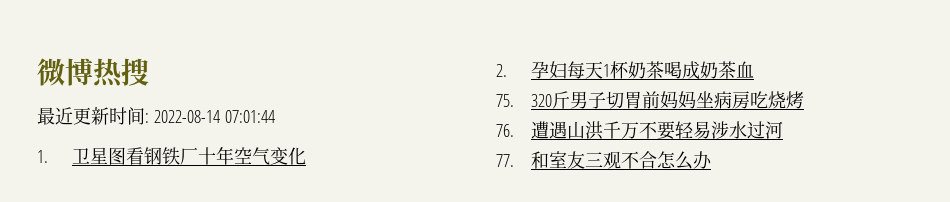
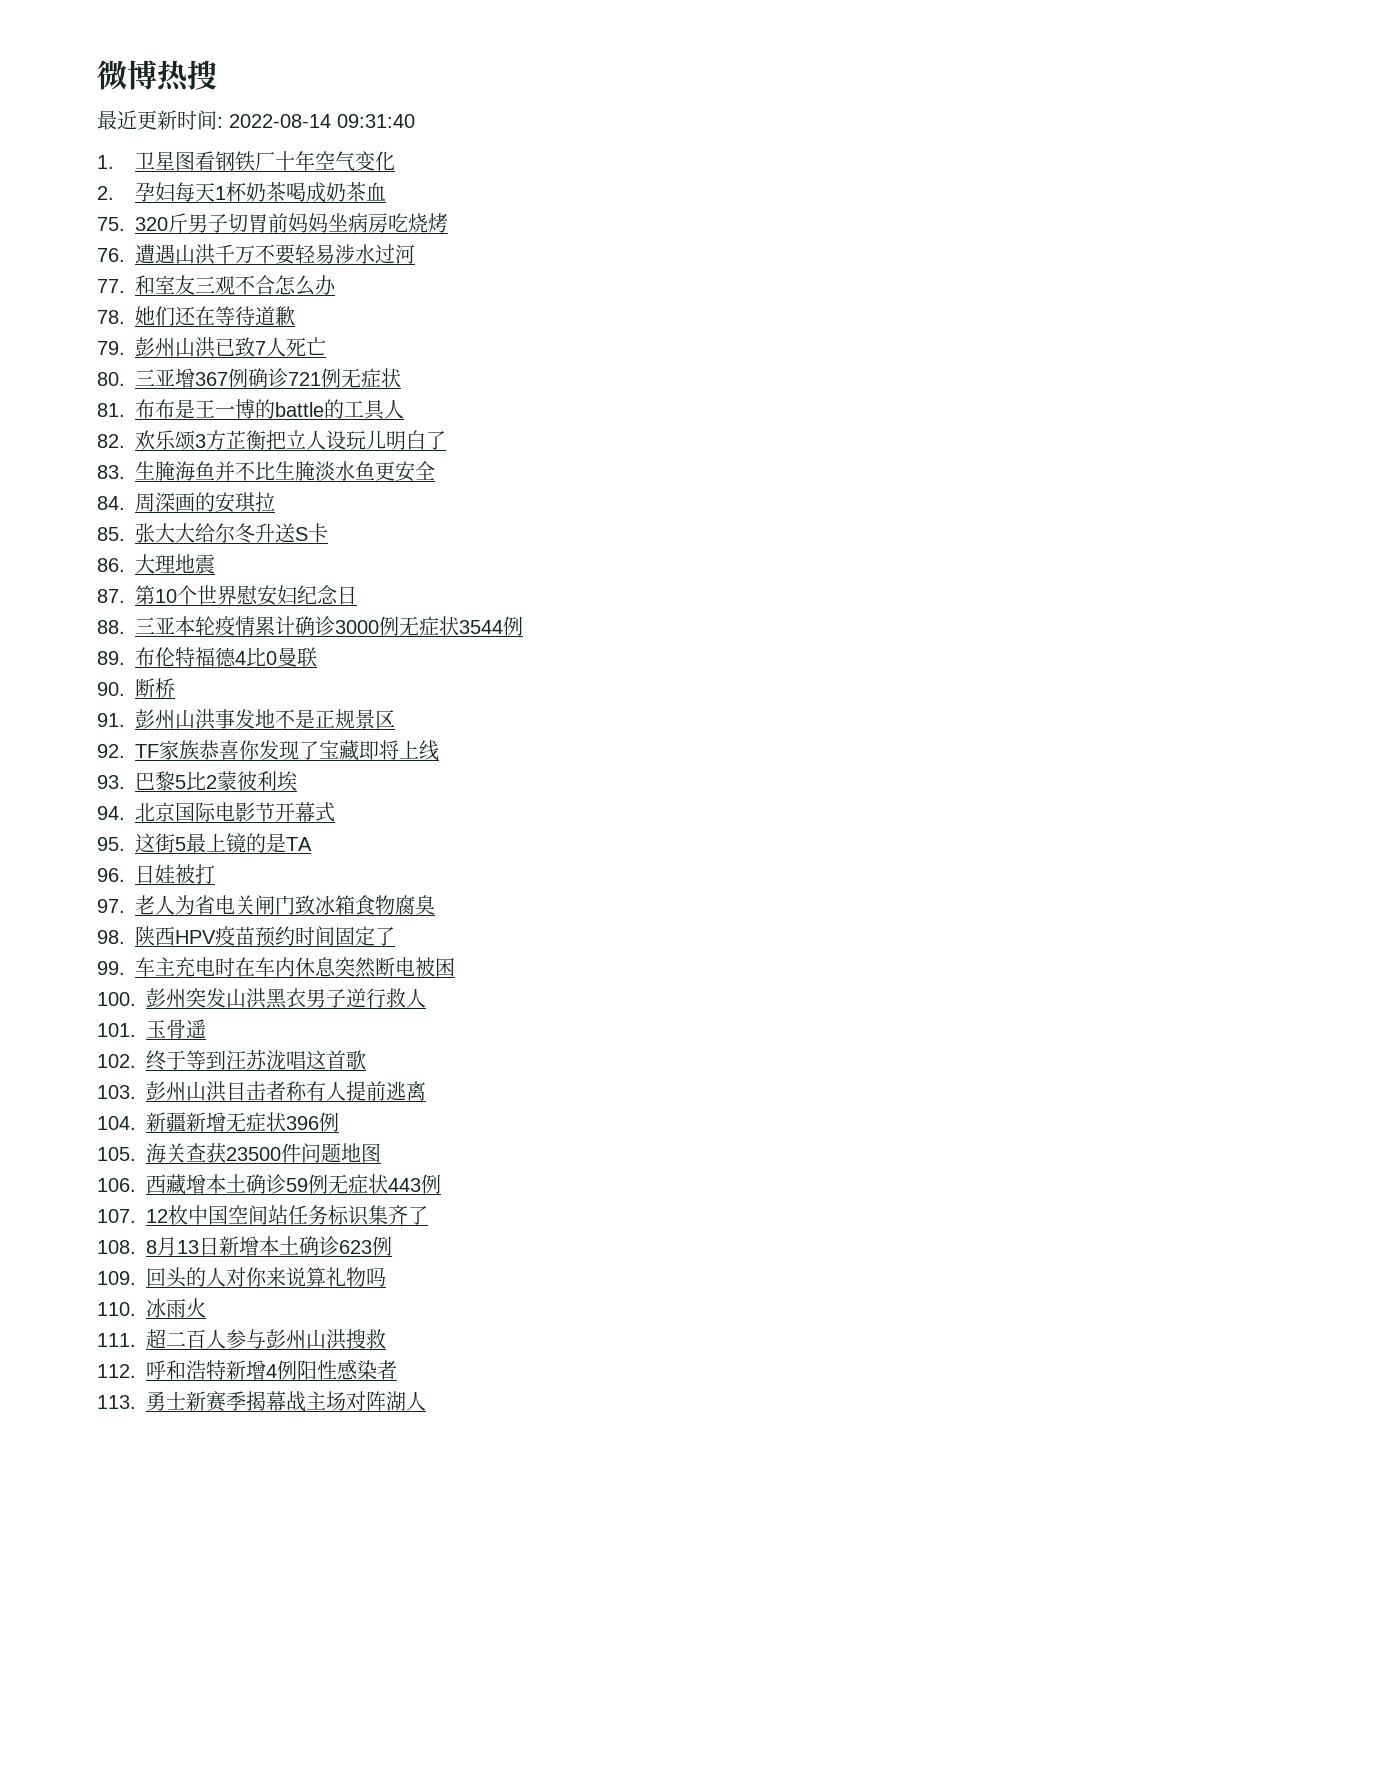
- 最近更新时间: 2022-08-14 07:01:44
+ 最近更新时间: 2022-08-14 09:31:40
+ 78.她们还在等待道歉
+ 79.彭州山洪已致7人死亡
+ 80.三亚增367例确诊721例无症状
+ 81.布布是王一博的battle的工具人
+ 82.欢乐颂3方芷衡把立人设玩儿明白了
+ 83.生腌海鱼并不比生腌淡水鱼更安全
+ 84.周深画的安琪拉
+ 85.张大大给尔冬升送S卡
+ 86.大理地震
+ 87.第10个世界慰安妇纪念日
+ 88.三亚本轮疫情累计确诊3000例无症状3544例
+ 89.布伦特福德4比0曼联
+ 90.断桥
+ 91.彭州山洪事发地不是正规景区
+ 92. TF家族恭喜你发现了宝藏即将上线
+ 93.巴黎5比2蒙彼利埃
+ 94.北京国际电影节开幕式
+ 95.这街5最上镜的是TA
+ 96.日娃被打
+ 97.老人为省电关闸门致冰箱食物腐臭
+ 98.陕西HPV疫苗预约时间固定了
+ 99.车主充电时在车内休息突然断电被困
+ 100.彭州突发山洪黑衣男子逆行救人
+ 101.玉骨遥
+ 102.终于等到汪苏泷唱这首歌
+ 103.彭州山洪目击者称有人提前逃离
+ 104.新疆新增无症状396例
+ 105.海关查获23500件问题地图
+ 106.西藏增本土确诊59例无症状443例
+ 107. 12枚中国空间站任务标识集齐了
+ 108. 8月13日新增本土确诊623例
+ 109.回头的人对你来说算礼物吗
+ 110.冰雨火
+ 111.超二百人参与彭州山洪搜救
+ 112.呼和浩特新增4例阳性感染者
+ 113.勇士新赛季揭幕战主场对阵湖人

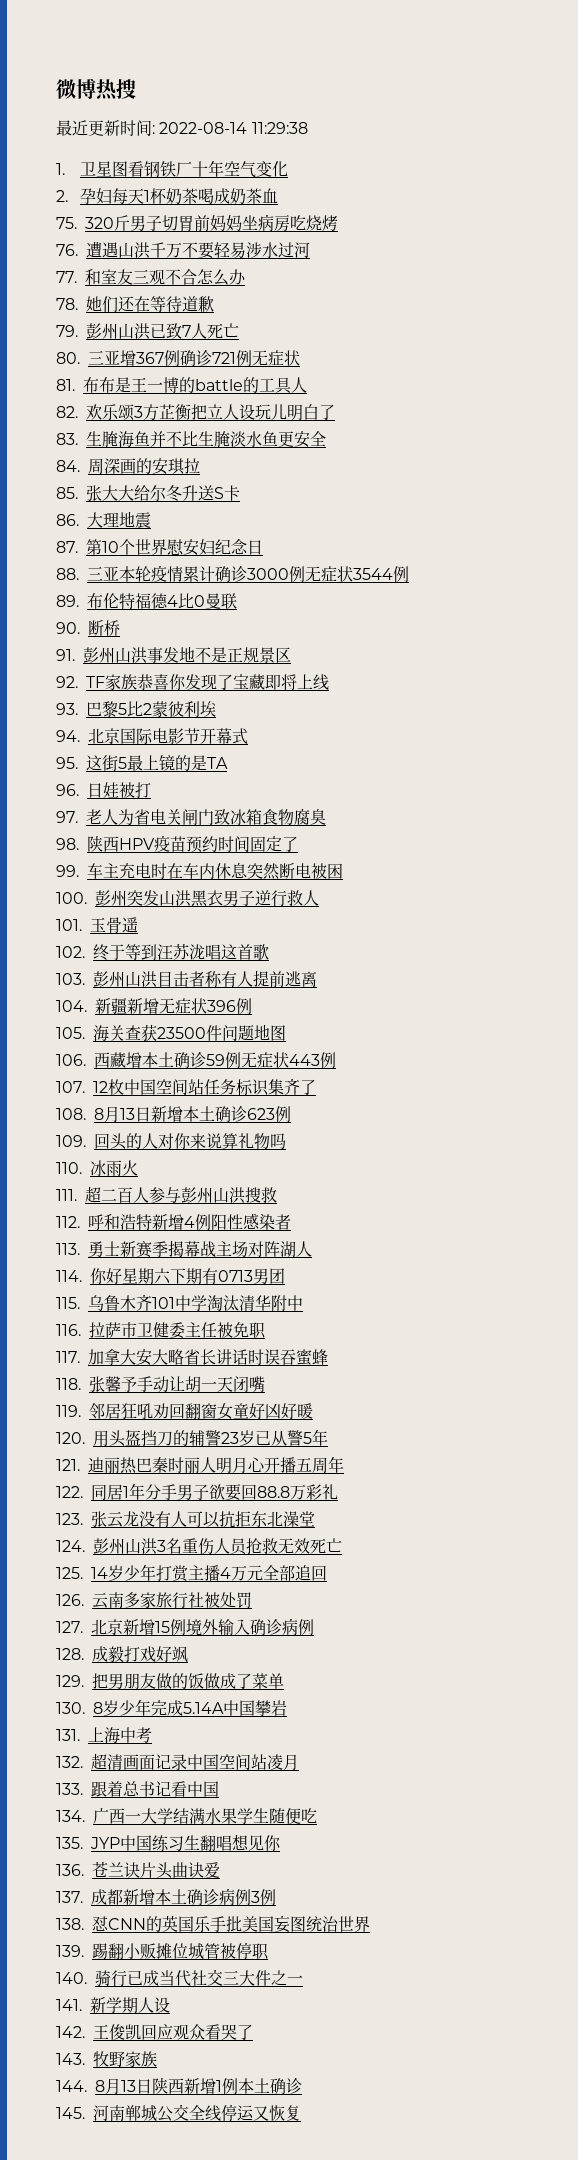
- 最近更新时间: 2022-08-14 09:31:40
+ 最近更新时间: 2022-08-14 11:29:38
+ 114.你好星期六下期有0713男团
+ 115.乌鲁木齐101中学淘汰清华附中
+ 116.拉萨市卫健委主任被免职
+ 117.加拿大安大略省长讲话时误吞蜜蜂
+ 118.张馨予手动让胡一天闭嘴
+ 119.邻居狂吼劝回翻窗女童好凶好暖
+ 120.用头盔挡刀的辅警23岁已从警5年
+ 121.迪丽热巴秦时丽人明月心开播五周年
+ 122.同居1年分手男子欲要回88.8万彩礼
+ 123.张云龙没有人可以抗拒东北澡堂
+ 124.彭州山洪3名重伤人员抢救无效死亡
+ 125. 14岁少年打赏主播4万元全部追回
+ 126.云南多家旅行社被处罚
+ 127.北京新增15例境外输入确诊病例
+ 128.成毅打戏好飒
+ 129.把男朋友做的饭做成了菜单
+ 130. 8岁少年完成5.14A中国攀岩
+ 131.上海中考
+ 132.超清画面记录中国空间站凌月
+ 133.跟着总书记看中国
+ 134.广西一大学结满水果学生随便吃
+ 135. JYP中国练习生翻唱想见你
+ 136.苍兰诀片头曲诀爱
+ 137.成都新增本土确诊病例3例
+ 138.怼CNN的英国乐手批美国妄图统治世界
+ 139.踢翻小贩摊位城管被停职
+ 140.骑行已成当代社交三大件之一
+ 141.新学期人设
+ 142.王俊凯回应观众看哭了
+ 143.牧野家族
+ 144. 8月13日陕西新增1例本土确诊
+ 145.河南郸城公交全线停运又恢复

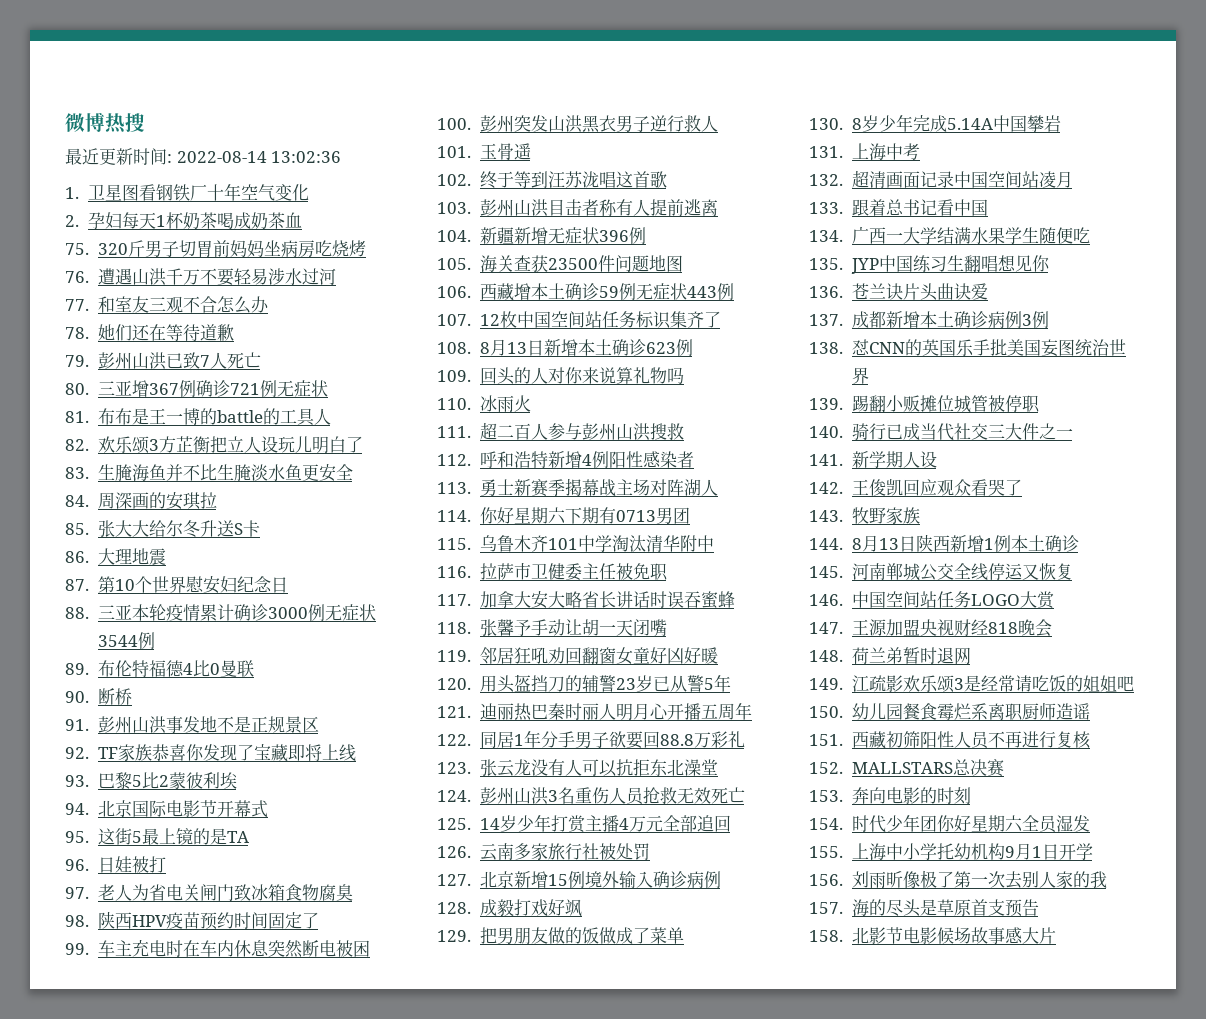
- 最近更新时间: 2022-08-14 11:29:38
+ 最近更新时间: 2022-08-14 13:02:36
+ 146.中国空间站任务LOGO大赏
+ 147.王源加盟央视财经818晚会
+ 148.荷兰弟暂时退网
+ 149.江疏影欢乐颂3是经常请吃饭的姐姐吧
+ 150.幼儿园餐食霉烂系离职厨师造谣
+ 151.西藏初筛阳性人员不再进行复核
+ 152. MALLSTARS总决赛
+ 153.奔向电影的时刻
+ 154.时代少年团你好星期六全员湿发
+ 155.上海中小学托幼机构9月1日开学
+ 156.刘雨昕像极了第一次去别人家的我
+ 157.海的尽头是草原首支预告
+ 158.北影节电影候场故事感大片

